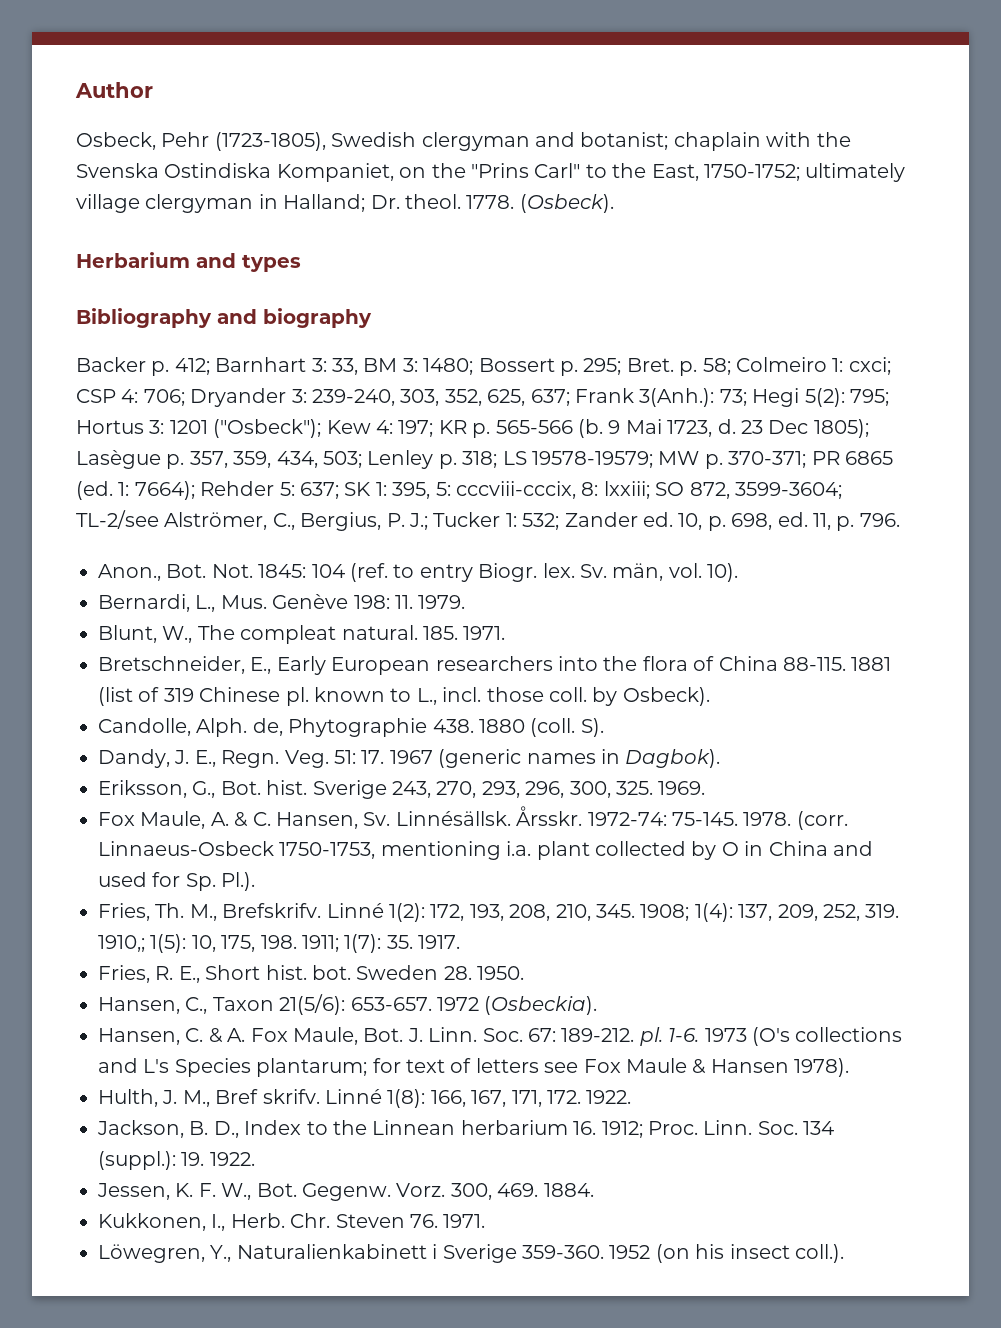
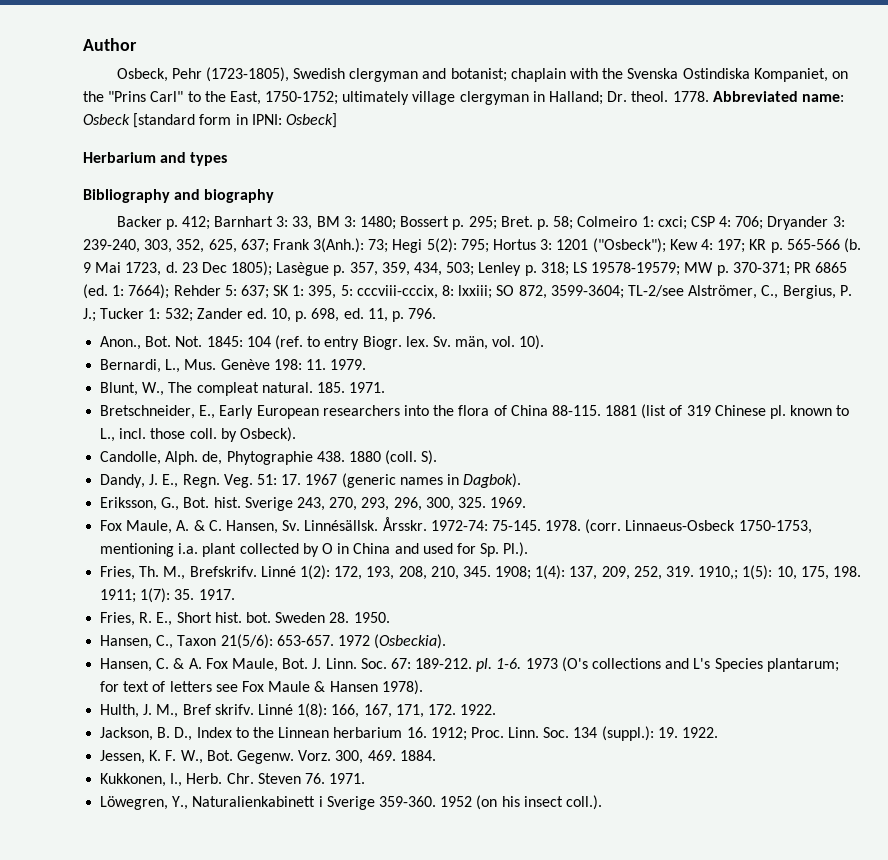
- (Osbeck).
+ Abbreviated name: Osbeck [standard form in IPNI: Osbeck]

